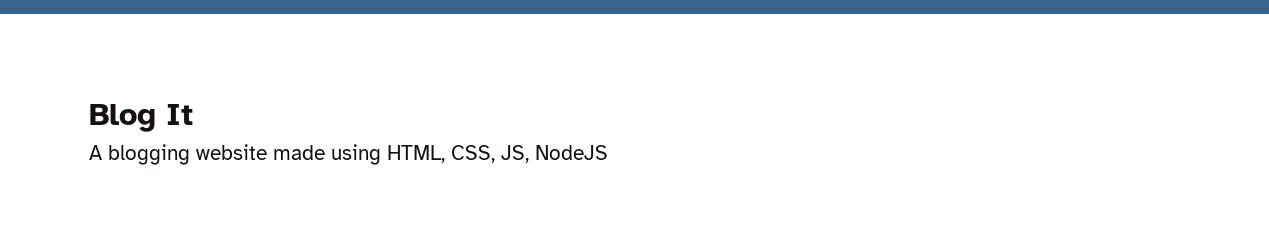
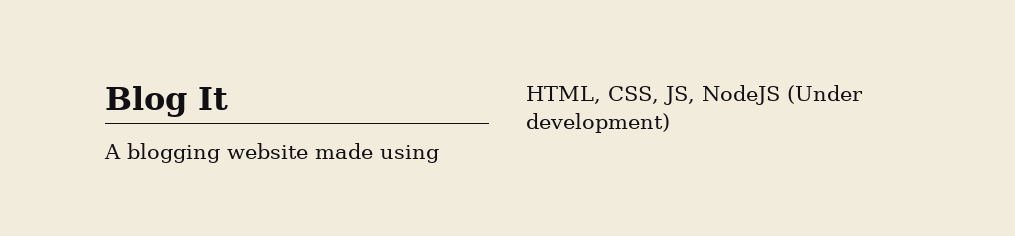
- A blogging website made using HTML, CSS, JS, NodeJS
+ A blogging website made using HTML, CSS, JS, NodeJS (Under development)

